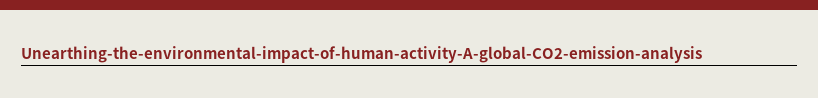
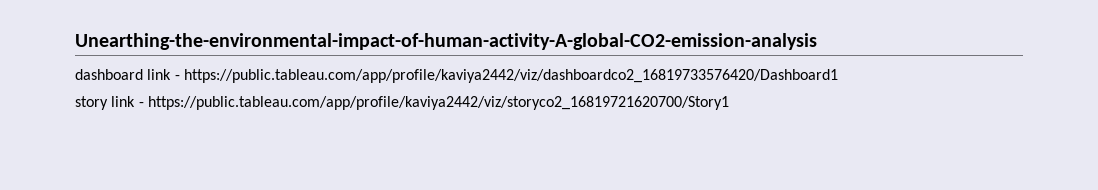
+ dashboard link - https://public.tableau.com/app/profile/kaviya2442/viz/dashboardco2_16819733576420/Dashboard1
+ story link - https://public.tableau.com/app/profile/kaviya2442/viz/storyco2_16819721620700/Story1

